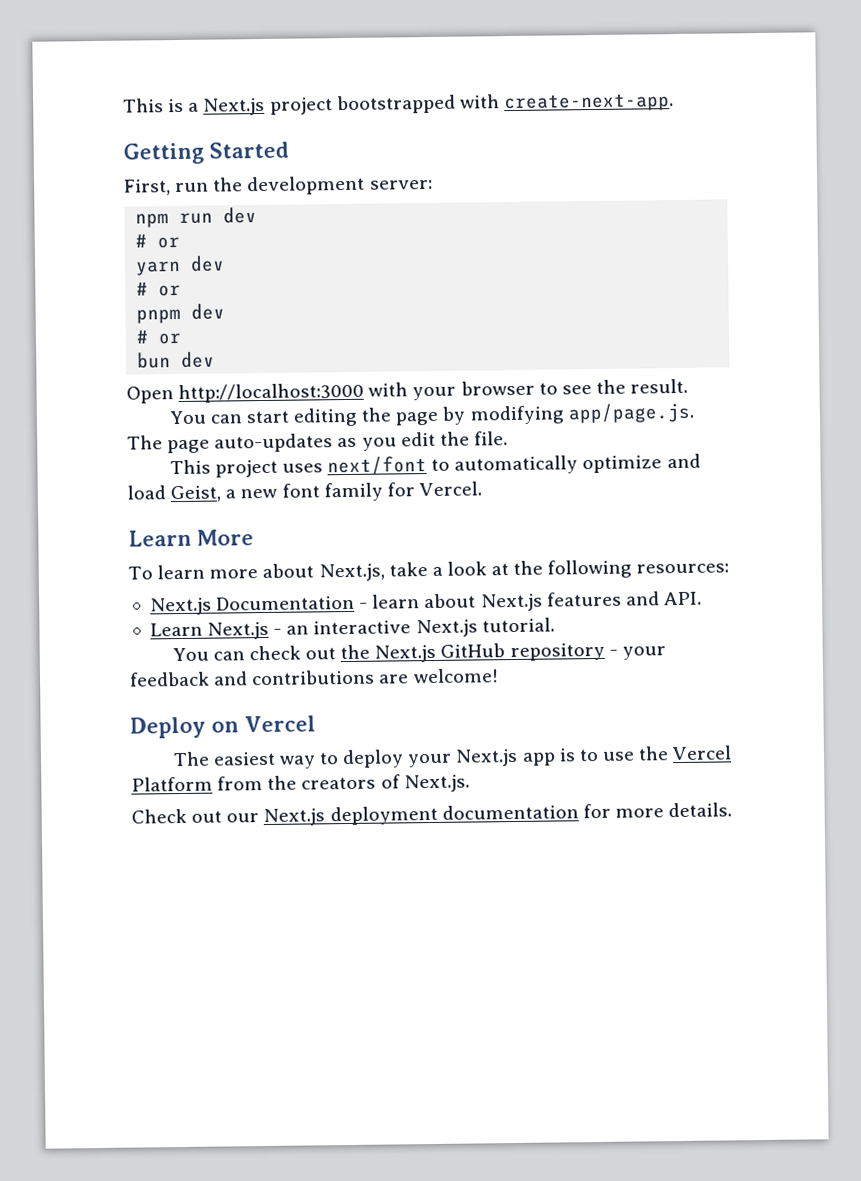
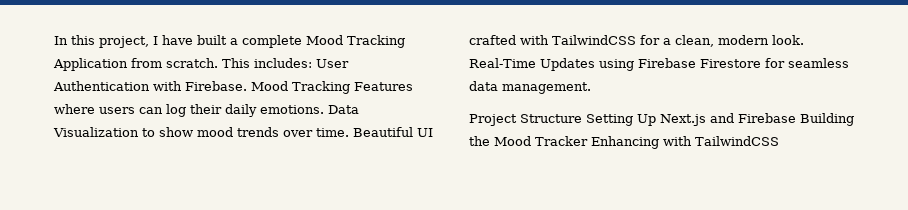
- This is a Next.js project bootstrapped with create-next-app.
- Getting Started
- First, run the development server:
- npm run dev
- # or
- yarn dev
- # or
- pnpm dev
- # or
- bun dev
- Open http://localhost:3000 with your browser to see the result.
- You can start editing the page by modifying app/page.js. The page auto-updates as you edit the file.
- This project uses next/font to automatically optimize and load Geist, a new font family for Vercel.
- Learn More
- To learn more about Next.js, take a look at the following resources:
- Next.js Documentation - learn about Next.js features and API.
- Learn Next.js - an interactive Next.js tutorial.
- You can check out the Next.js GitHub repository - your feedback and contributions are welcome!
- Deploy on Vercel
- The easiest way to deploy your Next.js app is to use the Vercel Platform from the creators of Next.js.
- Check out our Next.js deployment documentation for more details.
+ In this project, I have built a complete Mood Tracking Application from scratch. This includes: User Authentication with Firebase. Mood Tracking Features where users can log their daily emotions. Data Visualization to show mood trends over time. Beautiful UI crafted with TailwindCSS for a clean, modern look. Real-Time Updates using Firebase Firestore for seamless data management.
+ Project Structure Setting Up Next.js and Firebase Building the Mood Tracker Enhancing with TailwindCSS

